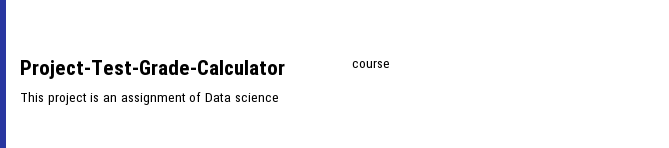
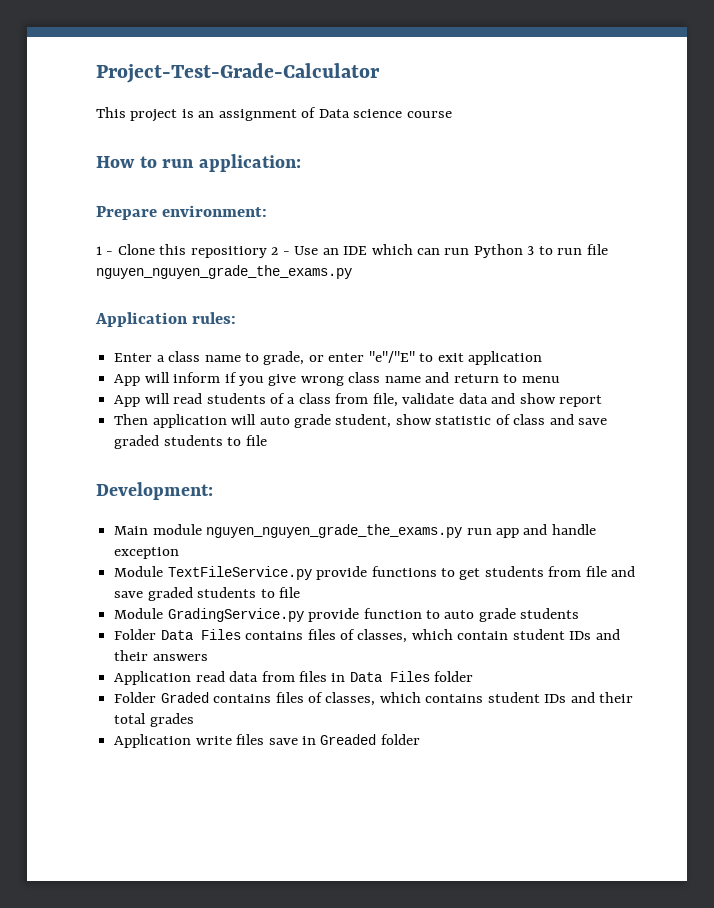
+ How to run application:
+ Prepare environment:
+ 1 - Clone this repositiory 2 - Use an IDE which can run Python 3 to run file nguyen_nguyen_grade_the_exams.py
+ Application rules:
+ Enter a class name to grade, or enter "e"/"E" to exit application
+ App will inform if you give wrong class name and return to menu
+ App will read students of a class from file, validate data and show report
+ Then application will auto grade student, show statistic of class and save graded students to file
+ Development:
+ Main module nguyen_nguyen_grade_the_exams.py run app and handle exception
+ Module TextFileService.py provide functions to get students from file and save graded students to file
+ Module GradingService.py provide function to auto grade students
+ Folder Data Files contains files of classes, which contain student IDs and their answers
+ Application read data from files in Data Files folder
+ Folder Graded contains files of classes, which contains student IDs and their total grades
+ Application write files save in Greaded folder

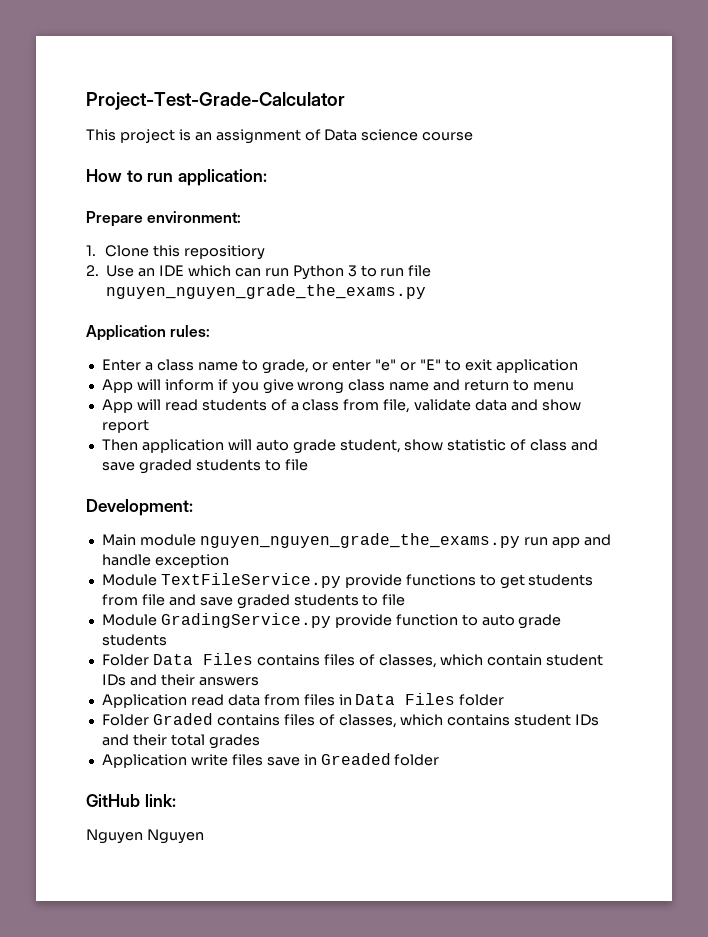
- 1 - Clone this repositiory 2 - Use an IDE which can run Python 3 to run file nguyen_nguyen_grade_the_exams.py
+ 1. Clone this repositiory
+ 2. Use an IDE which can run Python 3 to run file nguyen_nguyen_grade_the_exams.py
- Enter a class name to grade, or enter "e"/"E" to exit application
+ Enter a class name to grade, or enter "e" or "E" to exit application
+ GitHub link:
+ Nguyen Nguyen

